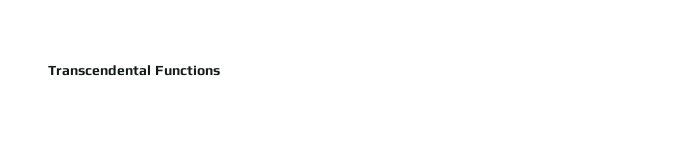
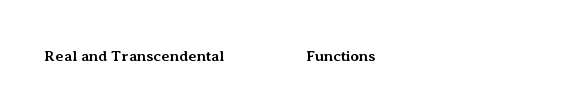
- Transcendental Functions
+ Real and Transcendental Functions

